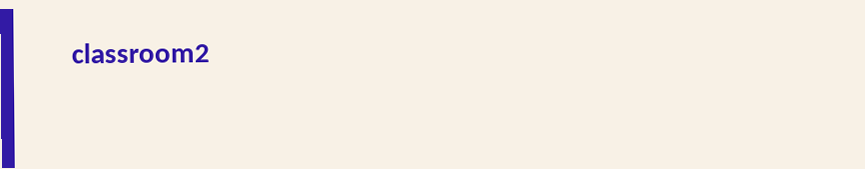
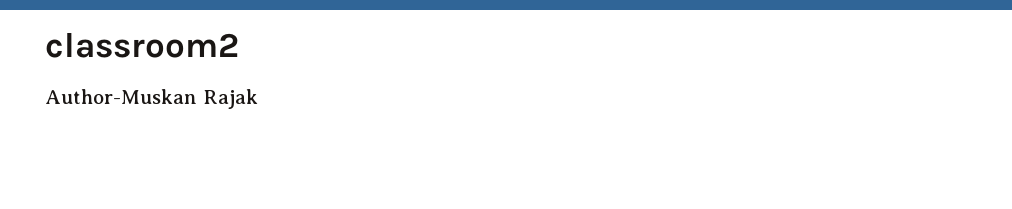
+ Author-Muskan Rajak

